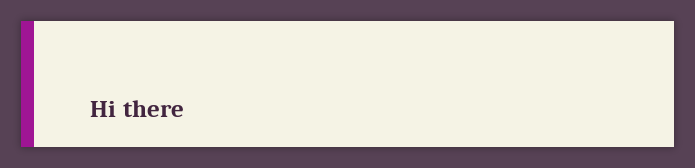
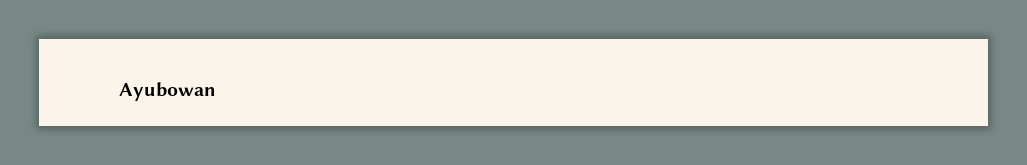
- Hi there
+ Ayubowan

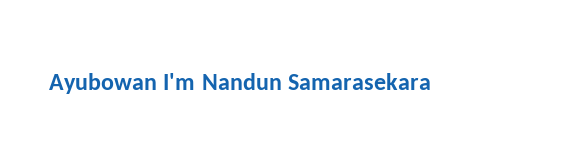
- Ayubowan
+ Ayubowan I'm Nandun Samarasekara

